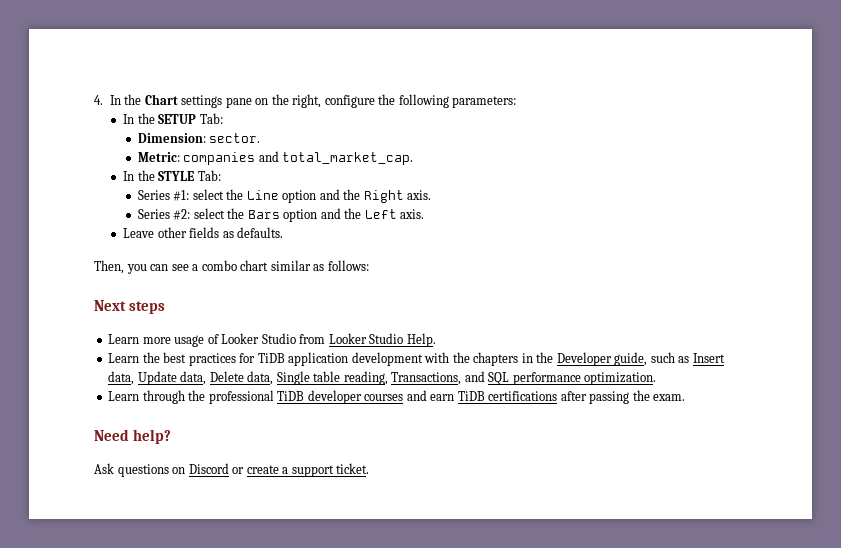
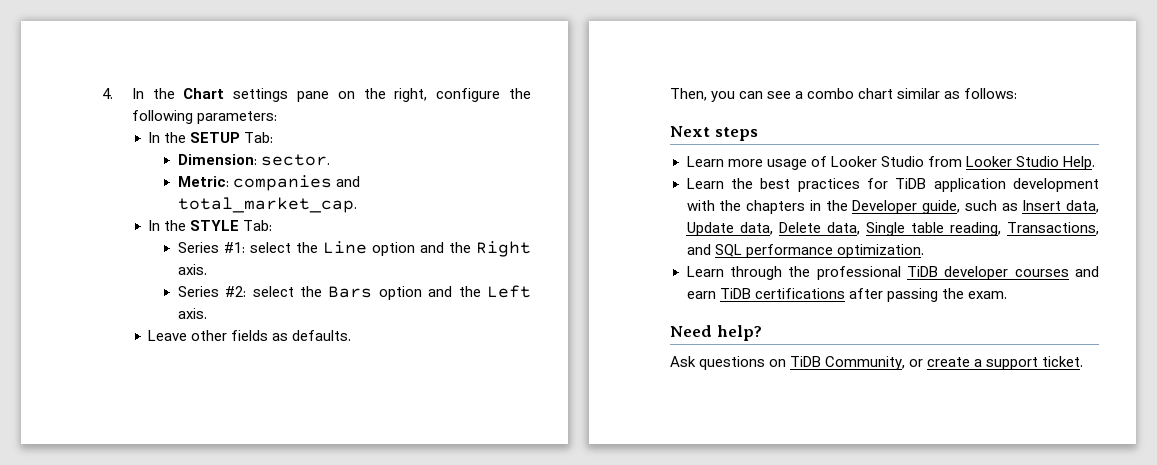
- Ask questions on Discord or create a support ticket.
+ Ask questions on TiDB Community, or create a support ticket.

